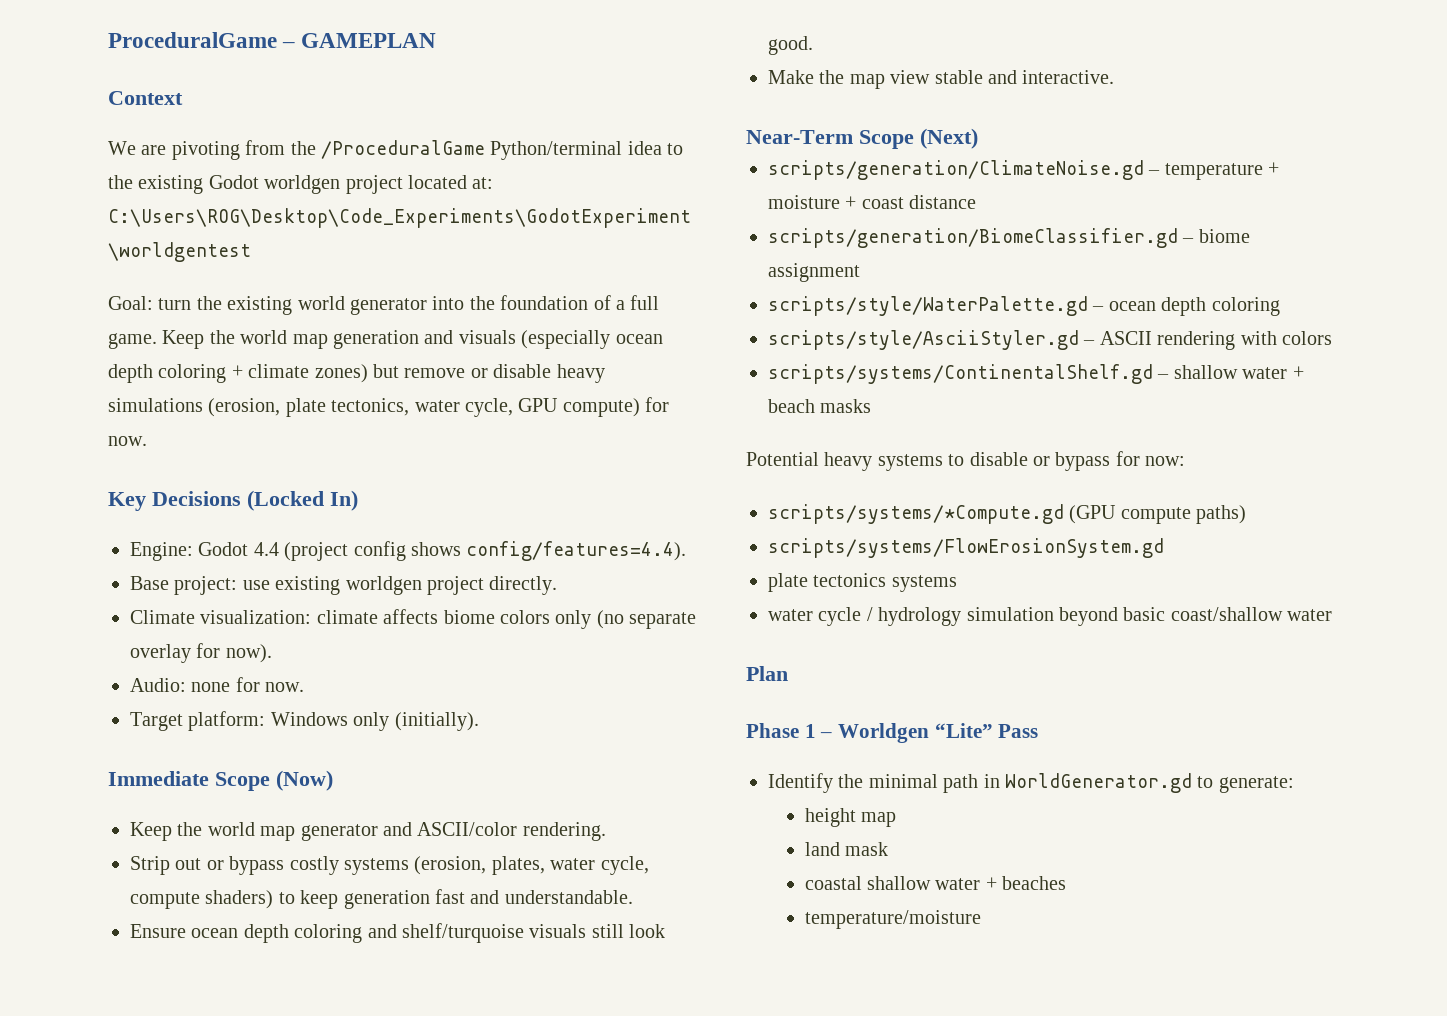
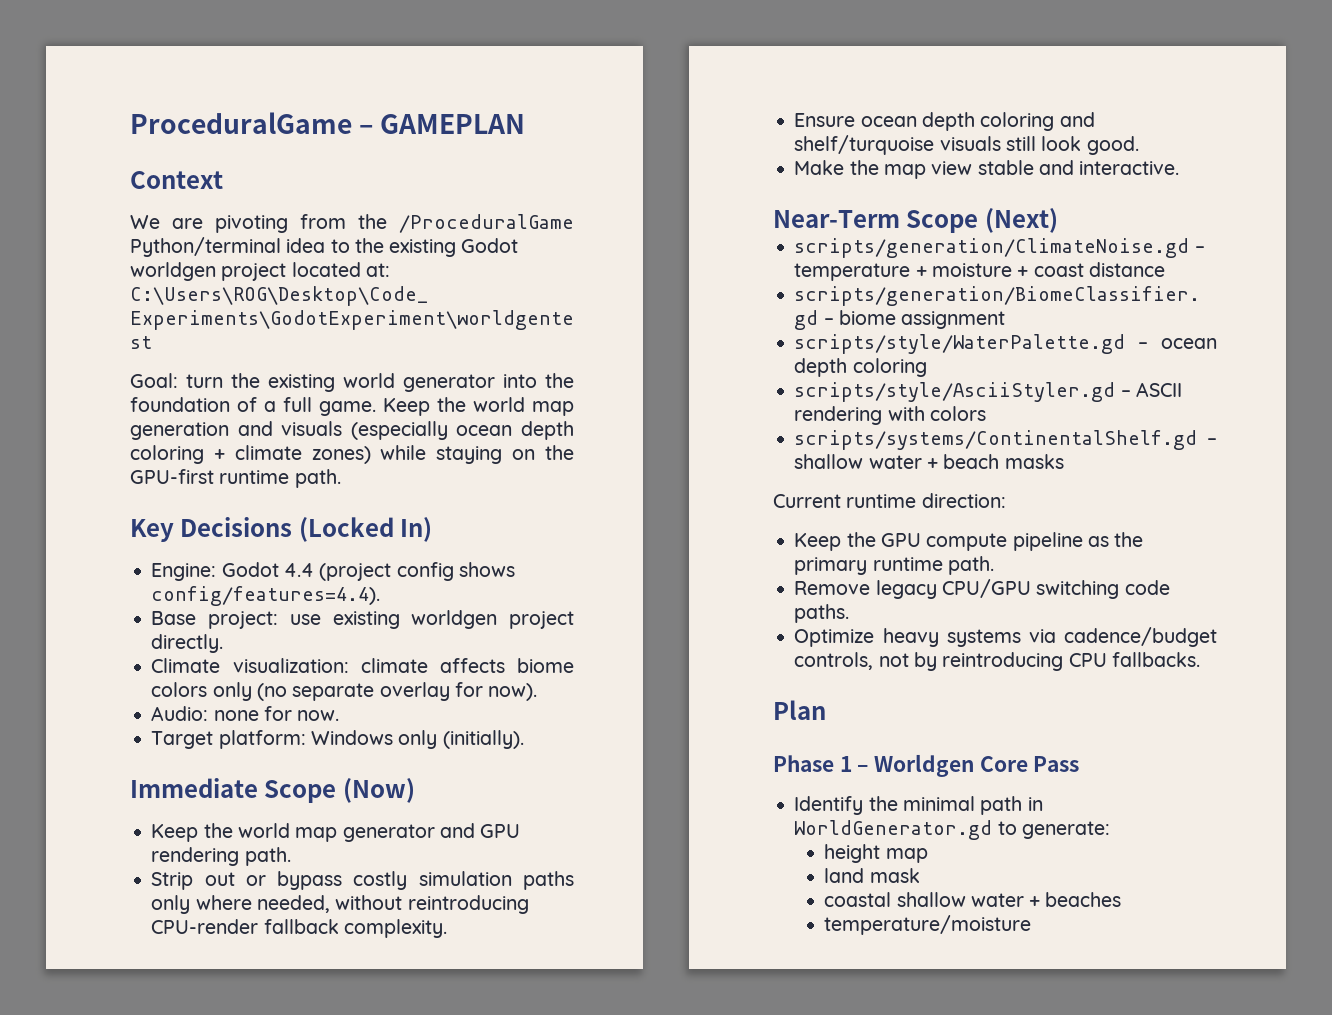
- Keep the world map generation and visuals (especially ocean depth coloring + climate zones) but remove or disable heavy simulations (erosion, plate tectonics, water cycle, GPU compute) for now.
+ Keep the world map generation and visuals (especially ocean depth coloring + climate zones) while staying on the GPU-first runtime path.
- Keep the world map generator and ASCII/color rendering.
+ Keep the world map generator and GPU rendering path.
- Strip out or bypass costly systems (erosion, plates, water cycle, compute shaders) to keep generation fast and understandable.
+ Strip out or bypass costly simulation paths only where needed, without reintroducing CPU-render fallback complexity.
- Potential heavy systems to disable or bypass for now:
- scripts/systems/*Compute.gd (GPU compute paths)
- scripts/systems/FlowErosionSystem.gd
- plate tectonics systems
- water cycle / hydrology simulation beyond basic coast/shallow water
+ Current runtime direction:
+ Keep the GPU compute pipeline as the primary runtime path.
+ Remove legacy CPU/GPU switching code paths.
+ Optimize heavy systems via cadence/budget controls, not by reintroducing CPU fallbacks.
- Phase 1 – Worldgen “Lite” Pass
+ Phase 1 – Worldgen Core Pass

